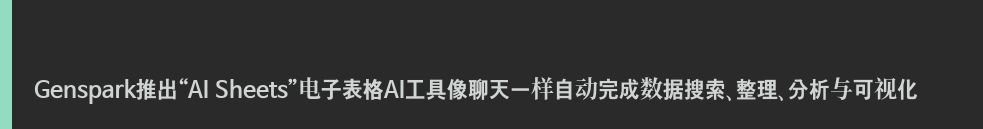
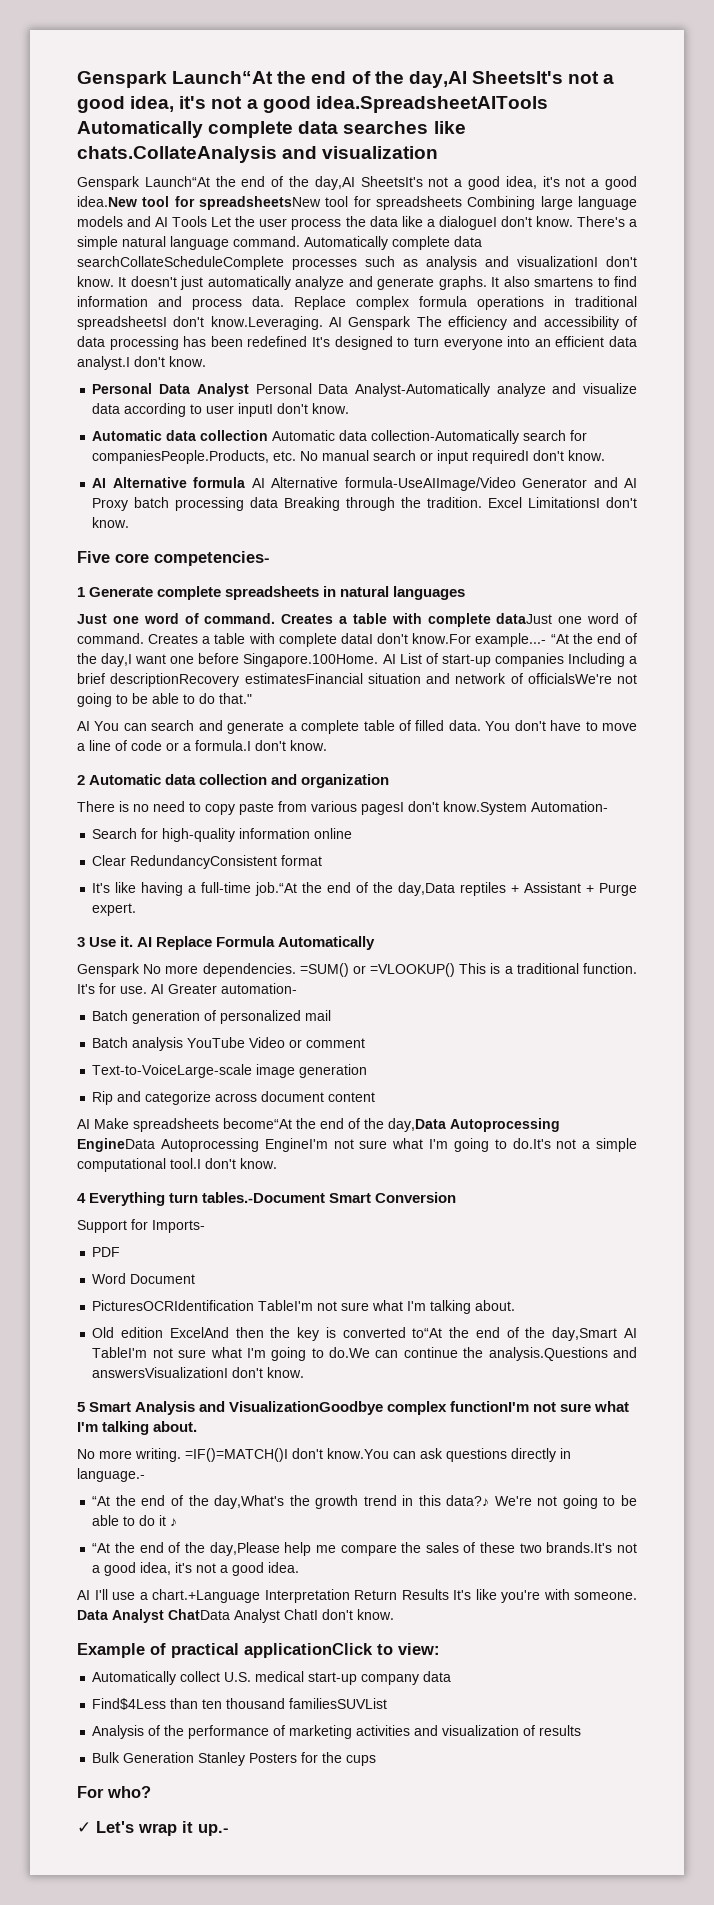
- Genspark推出“AI Sheets”电子表格AI工具像聊天一样自动完成数据搜索、整理、分析与可视化
+ Genspark Launch“At the end of the day,AI SheetsIt's not a good idea, it's not a good idea.SpreadsheetAITools Automatically complete data searches like chats.CollateAnalysis and visualization
+ Genspark Launch“At the end of the day,AI SheetsIt's not a good idea, it's not a good idea.New tool for spreadsheetsNew tool for spreadsheets Combining large language models and AI Tools Let the user process the data like a dialogueI don't know. There's a simple natural language command. Automatically complete data searchCollateScheduleComplete processes such as analysis and visualizationI don't know. It doesn't just automatically analyze and generate graphs. It also smartens to find information and process data. Replace complex formula operations in traditional spreadsheetsI don't know.Leveraging. AI Genspark The efficiency and accessibility of data processing has been redefined It's designed to turn everyone into an efficient data analyst.I don't know.
+ Personal Data Analyst Personal Data Analyst-Automatically analyze and visualize data according to user inputI don't know.
+ Automatic data collection Automatic data collection-Automatically search for companiesPeople.Products, etc. No manual search or input requiredI don't know.
+ AI Alternative formula AI Alternative formula-UseAIImage/Video Generator and AI Proxy batch processing data Breaking through the tradition. Excel LimitationsI don't know.
+ Five core competencies-
+ 1 Generate complete spreadsheets in natural languages
+ Just one word of command. Creates a table with complete dataJust one word of command. Creates a table with complete dataI don't know.For example...- “At the end of the day,I want one before Singapore.100Home. AI List of start-up companies Including a brief descriptionRecovery estimatesFinancial situation and network of officialsWe're not going to be able to do that."
+ AI You can search and generate a complete table of filled data. You don't have to move a line of code or a formula.I don't know.
+ 2 Automatic data collection and organization
+ There is no need to copy paste from various pagesI don't know.System Automation-
+ Search for high-quality information online
+ Clear RedundancyConsistent format
+ It's like having a full-time job.“At the end of the day,Data reptiles + Assistant + Purge expert.
+ 3 Use it. AI Replace Formula Automatically
+ Genspark No more dependencies. =SUM() or =VLOOKUP() This is a traditional function. It's for use. AI Greater automation-
+ Batch generation of personalized mail
+ Batch analysis YouTube Video or comment
+ Text-to-VoiceLarge-scale image generation
+ Rip and categorize across document content
+ AI Make spreadsheets become“At the end of the day,Data Autoprocessing EngineData Autoprocessing EngineI'm not sure what I'm going to do.It's not a simple computational tool.I don't know.
+ 4 Everything turn tables.-Document Smart Conversion
+ Support for Imports-
+ PDF
+ Word Document
+ PicturesOCRIdentification TableI'm not sure what I'm talking about.
+ Old edition ExcelAnd then the key is converted to“At the end of the day,Smart AI TableI'm not sure what I'm going to do.We can continue the analysis.Questions and answersVisualizationI don't know.
+ 5 Smart Analysis and VisualizationGoodbye complex functionI'm not sure what I'm talking about.
+ No more writing. =IF()=MATCH()I don't know.You can ask questions directly in language.-
+ “At the end of the day,What's the growth trend in this data?♪ We're not going to be able to do it ♪
+ “At the end of the day,Please help me compare the sales of these two brands.It's not a good idea, it's not a good idea.
+ AI I'll use a chart.+Language Interpretation Return Results It's like you're with someone. Data Analyst ChatData Analyst ChatI don't know.
+ Example of practical applicationClick to view:
+ Automatically collect U.S. medical start-up company data
+ Find$4Less than ten thousand familiesSUVList
+ Analysis of the performance of marketing activities and visualization of results
+ Bulk Generation Stanley Posters for the cups
+ For who?
+ ✓ Let's wrap it up.-

